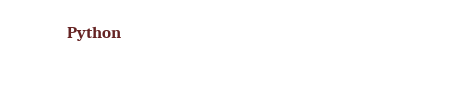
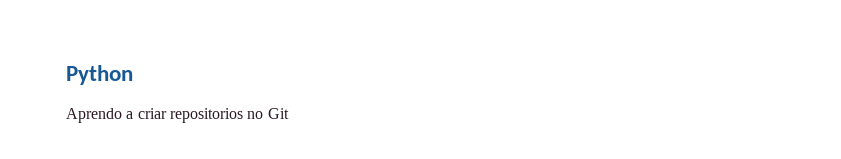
+ Aprendo a criar repositorios no Git

